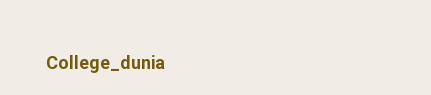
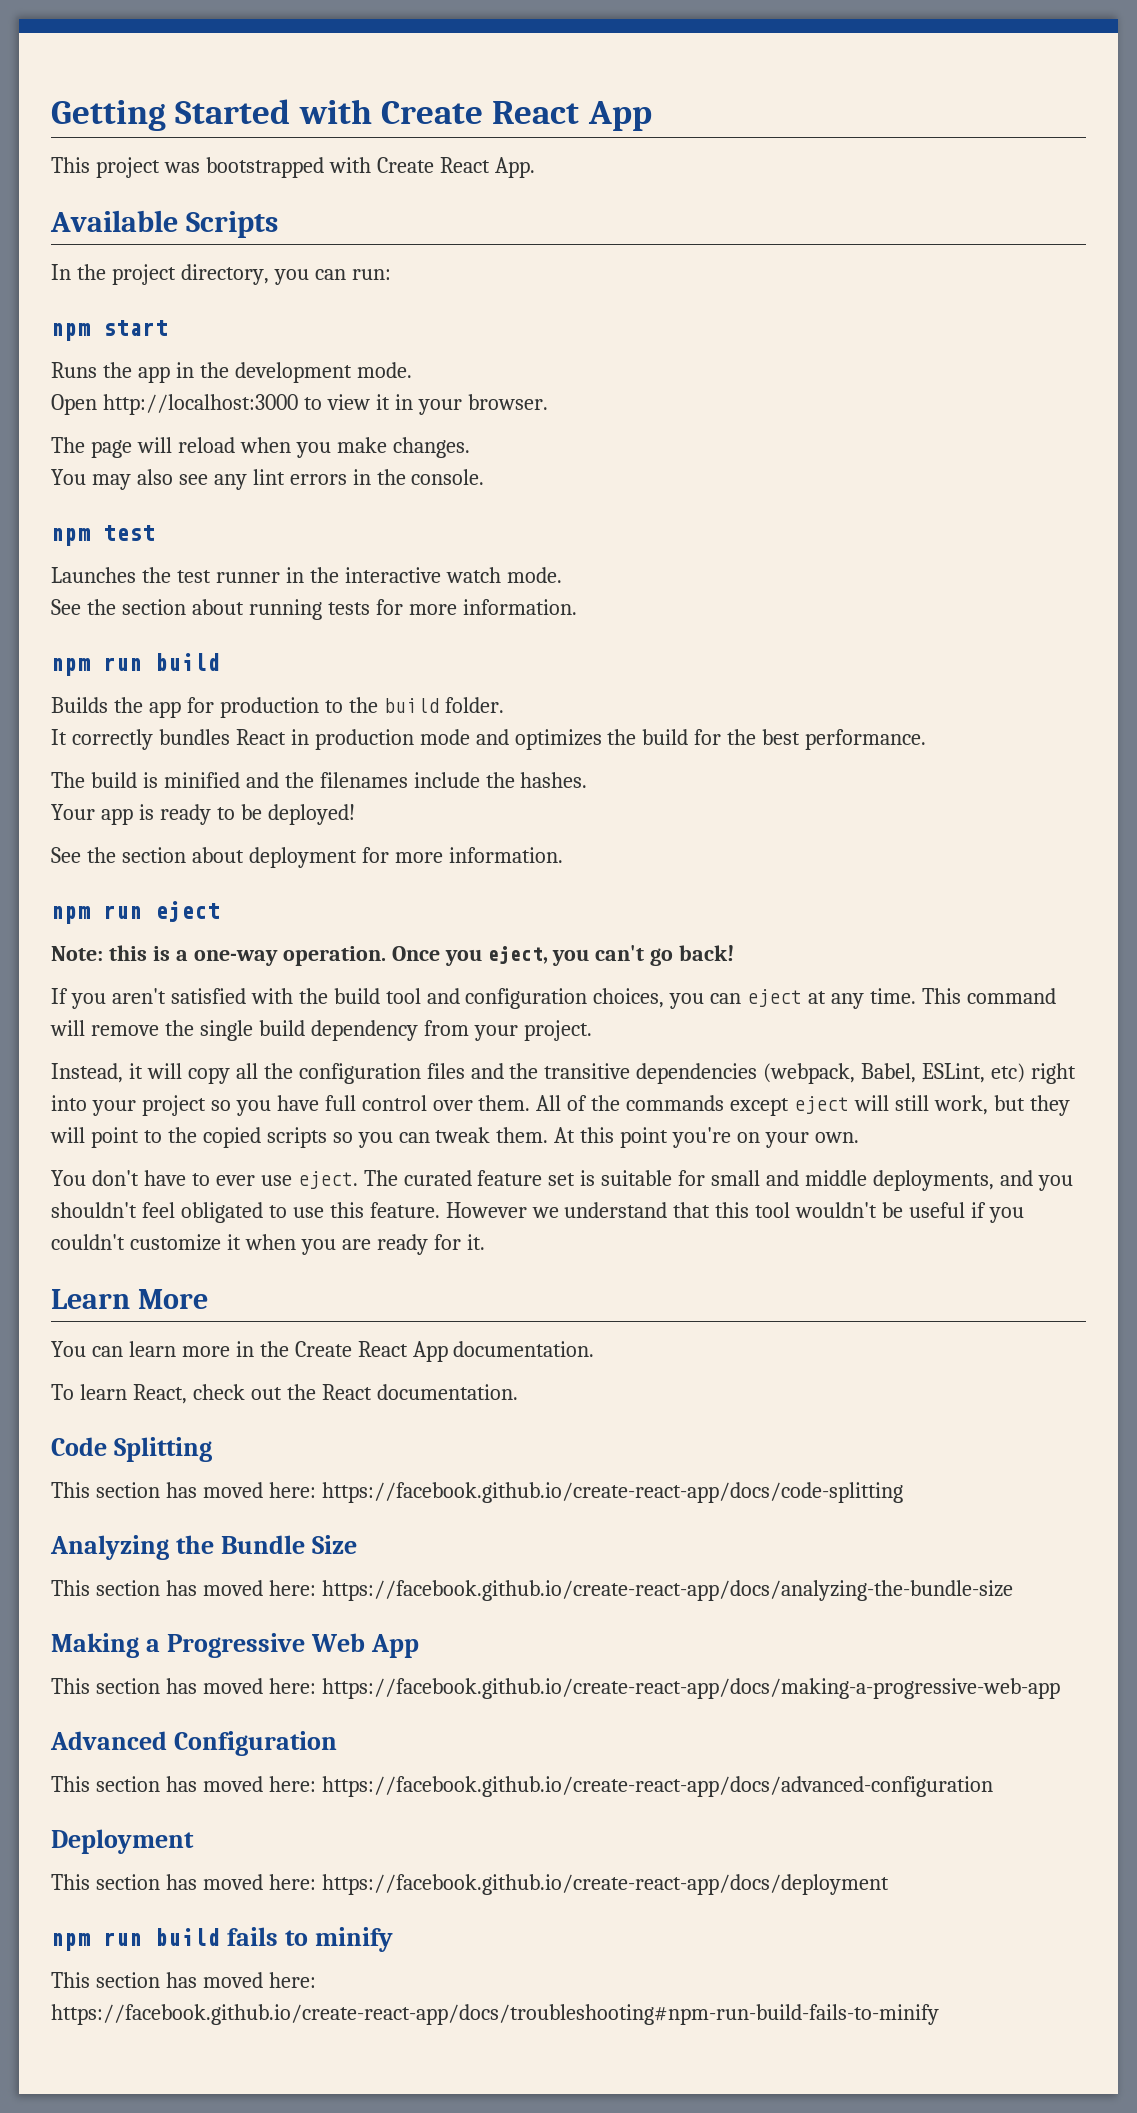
- College_dunia
+ Getting Started with Create React App
+ This project was bootstrapped with Create React App.
+ Available Scripts
+ In the project directory, you can run:
+ npm start
+ Runs the app in the development mode.
+ Open http://localhost:3000 to view it in your browser.
+ The page will reload when you make changes.
+ You may also see any lint errors in the console.
+ npm test
+ Launches the test runner in the interactive watch mode.
+ See the section about running tests for more information.
+ npm run build
+ Builds the app for production to the build folder.
+ It correctly bundles React in production mode and optimizes the build for the best performance.
+ The build is minified and the filenames include the hashes.
+ Your app is ready to be deployed!
+ See the section about deployment for more information.
+ npm run eject
+ Note: this is a one-way operation. Once you eject, you can't go back!
+ If you aren't satisfied with the build tool and configuration choices, you can eject at any time. This command will remove the single build dependency from your project.
+ Instead, it will copy all the configuration files and the transitive dependencies (webpack, Babel, ESLint, etc) right into your project so you have full control over them. All of the commands except eject will still work, but they will point to the copied scripts so you can tweak them. At this point you're on your own.
+ You don't have to ever use eject. The curated feature set is suitable for small and middle deployments, and you shouldn't feel obligated to use this feature. However we understand that this tool wouldn't be useful if you couldn't customize it when you are ready for it.
+ Learn More
+ You can learn more in the Create React App documentation.
+ To learn React, check out the React documentation.
+ Code Splitting
+ This section has moved here: https://facebook.github.io/create-react-app/docs/code-splitting
+ Analyzing the Bundle Size
+ This section has moved here: https://facebook.github.io/create-react-app/docs/analyzing-the-bundle-size
+ Making a Progressive Web App
+ This section has moved here: https://facebook.github.io/create-react-app/docs/making-a-progressive-web-app
+ Advanced Configuration
+ This section has moved here: https://facebook.github.io/create-react-app/docs/advanced-configuration
+ Deployment
+ This section has moved here: https://facebook.github.io/create-react-app/docs/deployment
+ npm run build fails to minify
+ This section has moved here: https://facebook.github.io/create-react-app/docs/troubleshooting#npm-run-build-fails-to-minify

